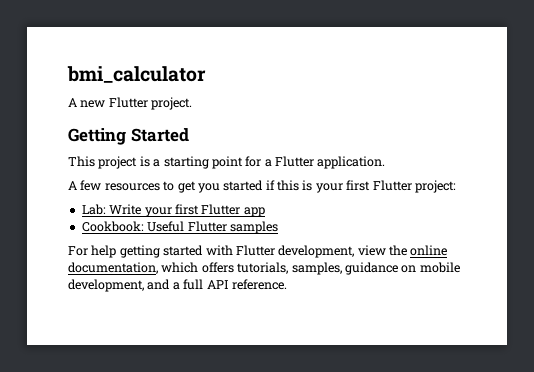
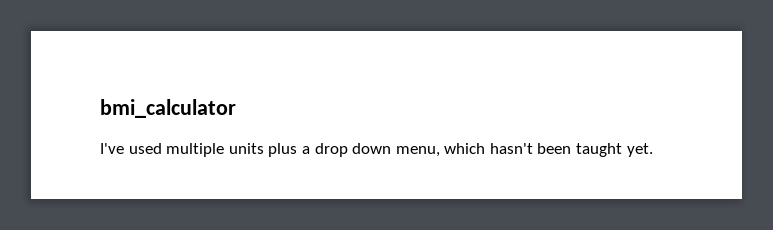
- A new Flutter project.
- Getting Started
- This project is a starting point for a Flutter application.
- A few resources to get you started if this is your first Flutter project:
- Lab: Write your first Flutter app
- Cookbook: Useful Flutter samples
- For help getting started with Flutter development, view the online documentation, which offers tutorials, samples, guidance on mobile development, and a full API reference.
+ I've used multiple units plus a drop down menu, which hasn't been taught yet.

